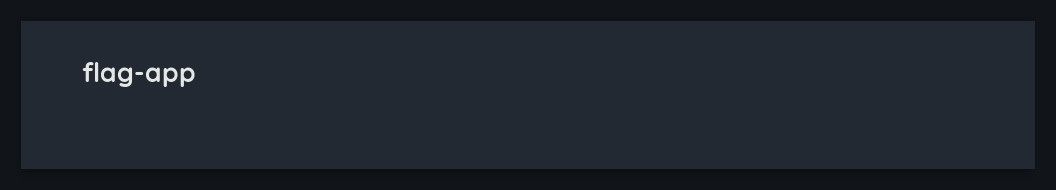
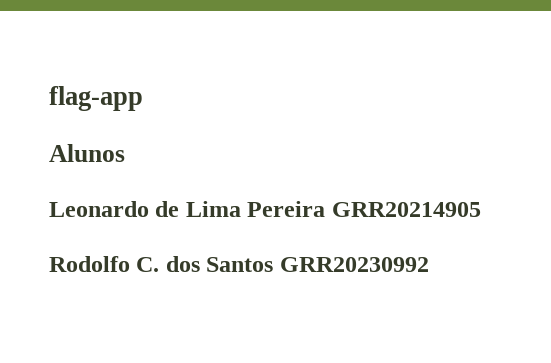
+ Alunos
+ Leonardo de Lima Pereira GRR20214905
+ Rodolfo C. dos Santos GRR20230992

